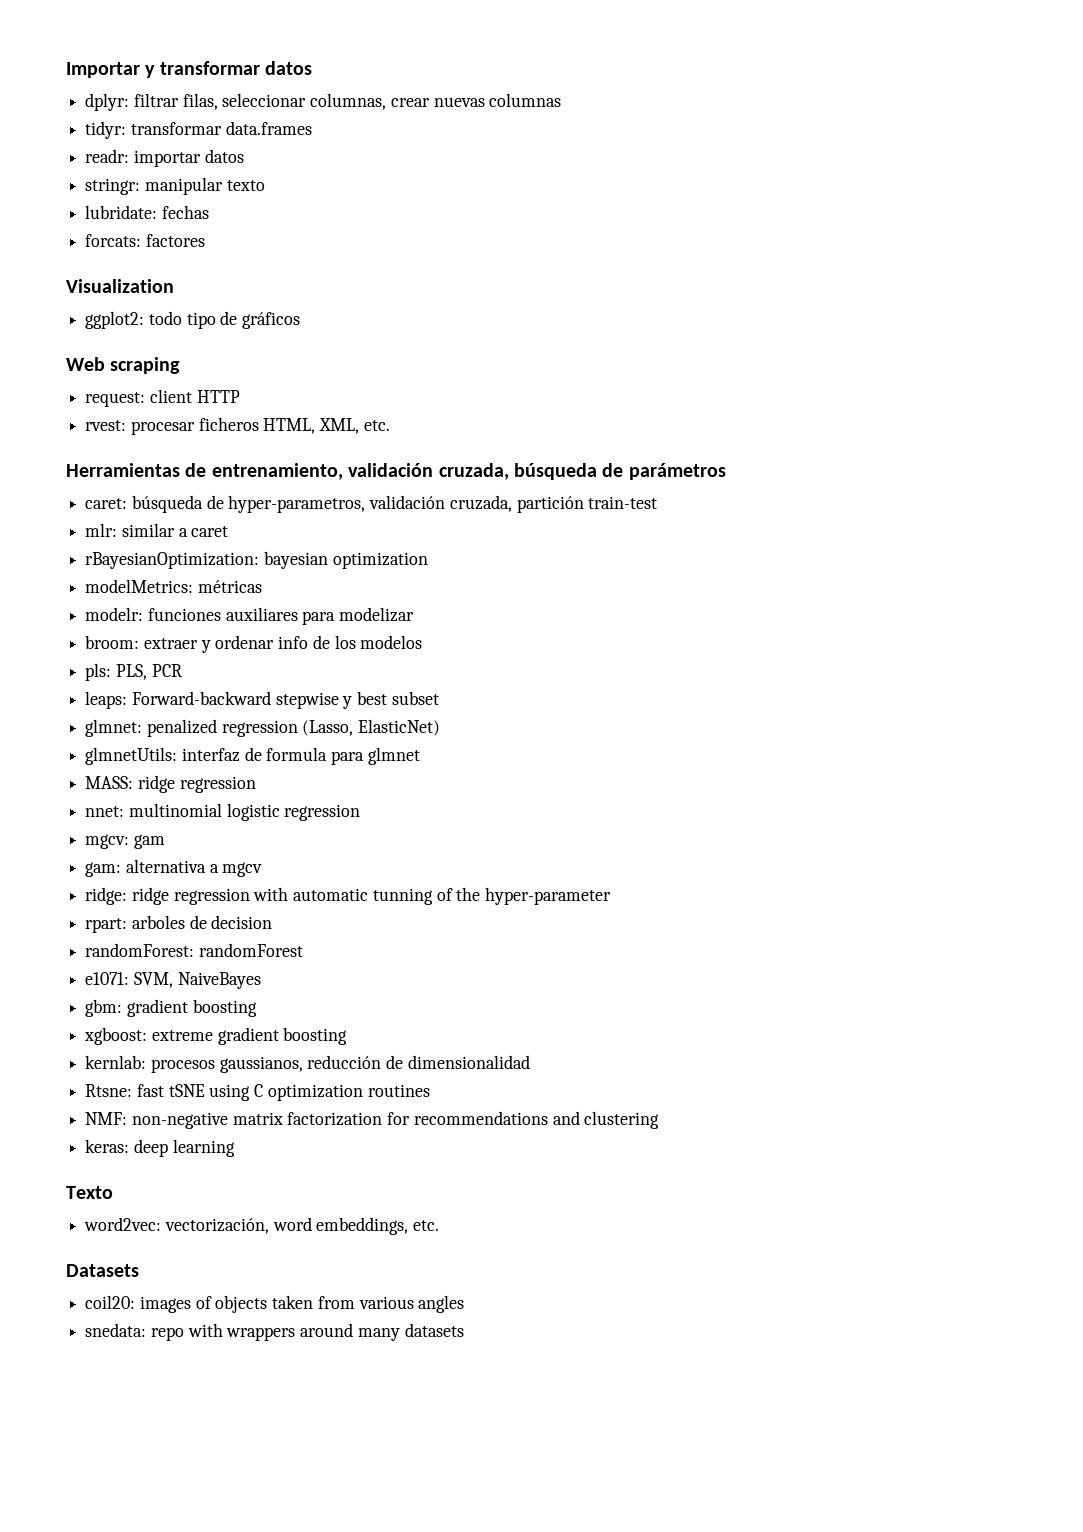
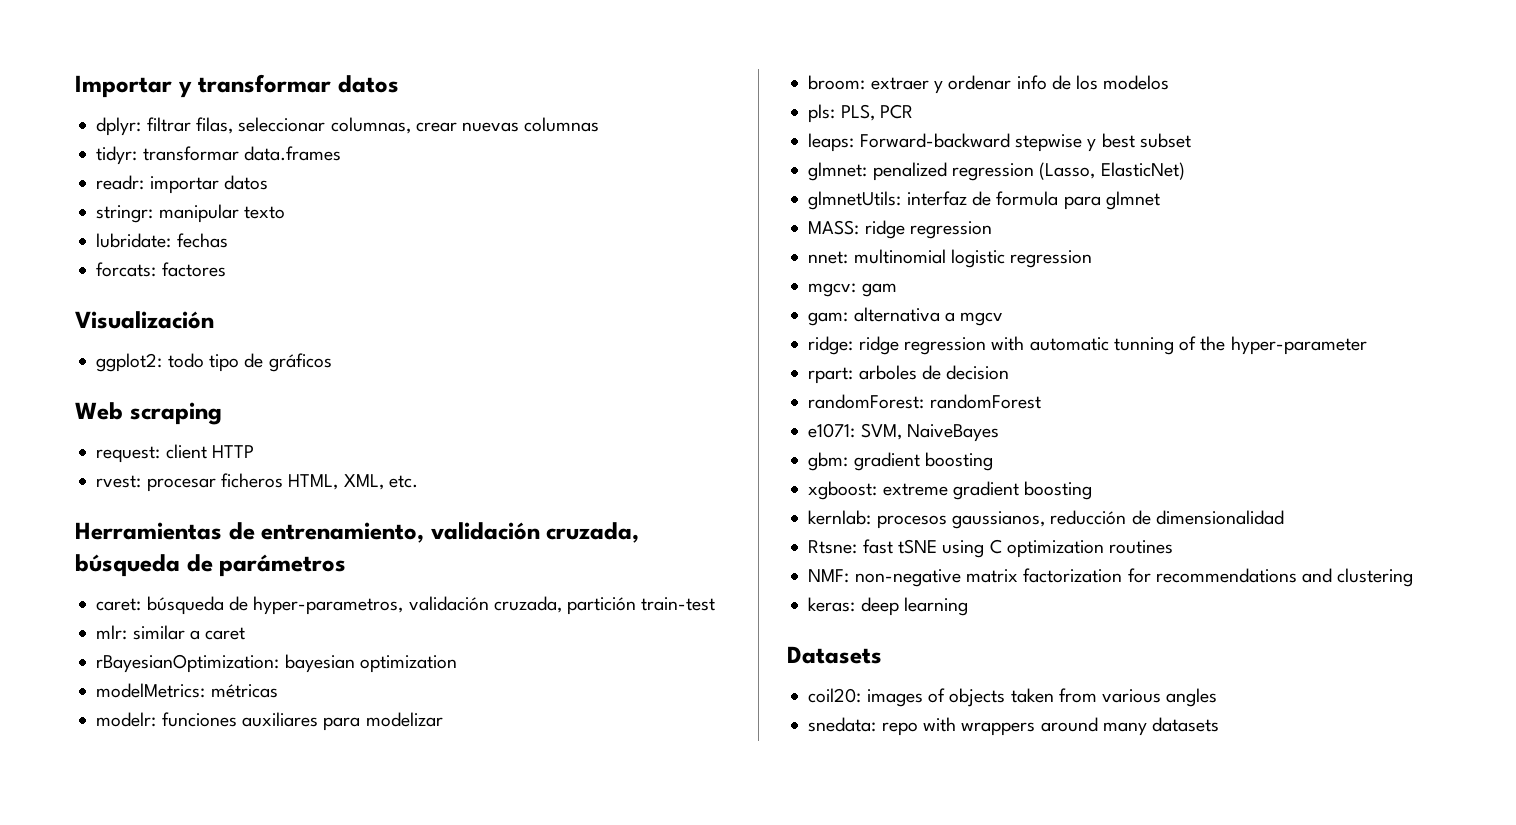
- Visualization
+ Visualización
- Texto
- word2vec: vectorización, word embeddings, etc.

